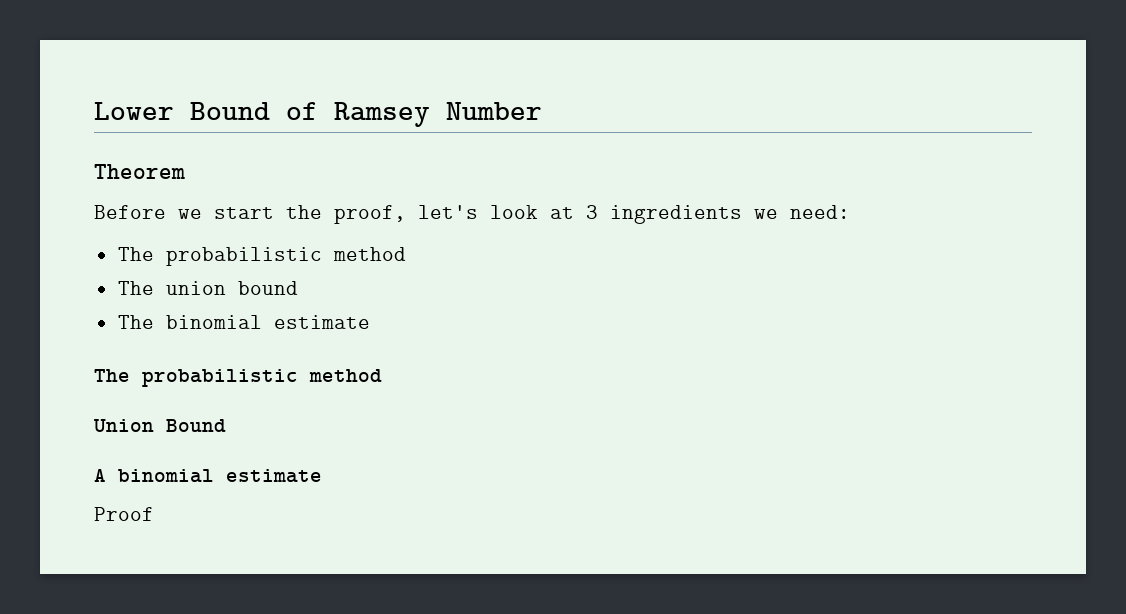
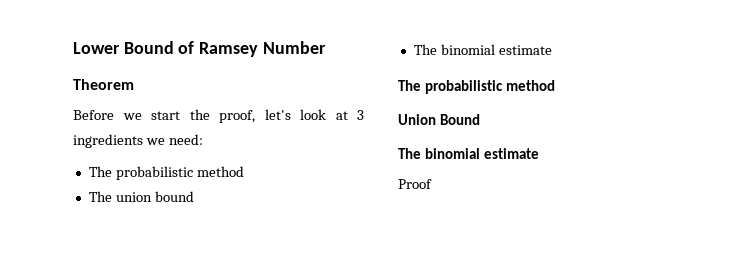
  Union Bound
- A binomial estimate
+ The binomial estimate

